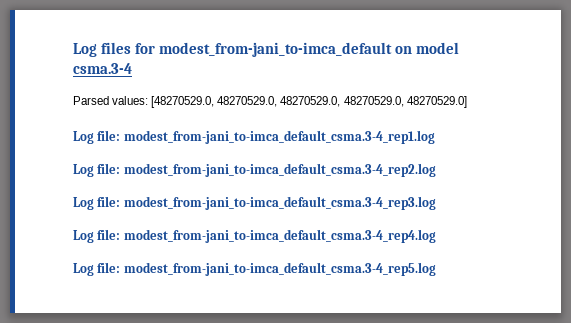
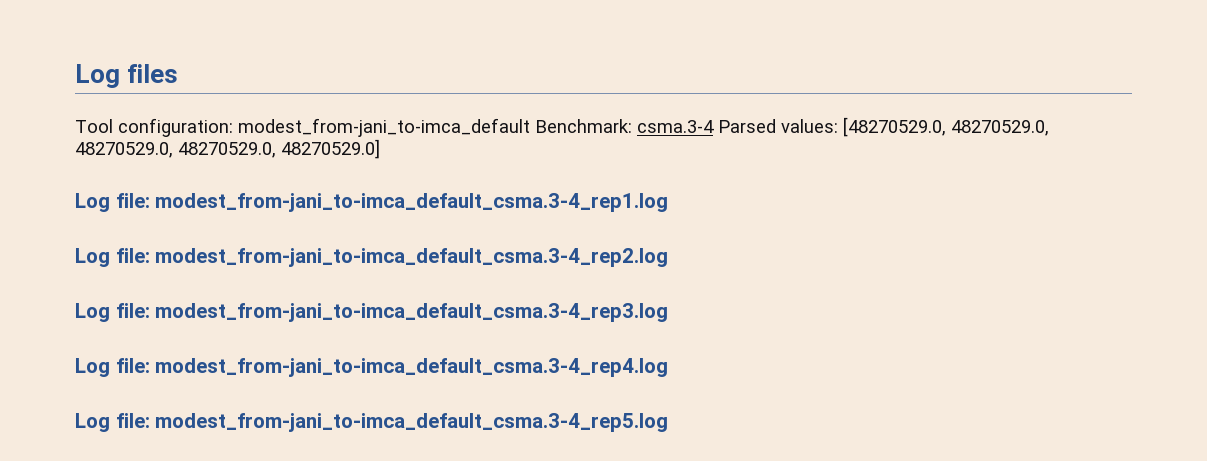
- Log files for modest_from-jani_to-imca_default on model csma.3-4
- Parsed values: [48270529.0, 48270529.0, 48270529.0, 48270529.0, 48270529.0]
+ Log files
+ Tool configuration: modest_from-jani_to-imca_default Benchmark: csma.3-4 Parsed values: [48270529.0, 48270529.0, 48270529.0, 48270529.0, 48270529.0]

